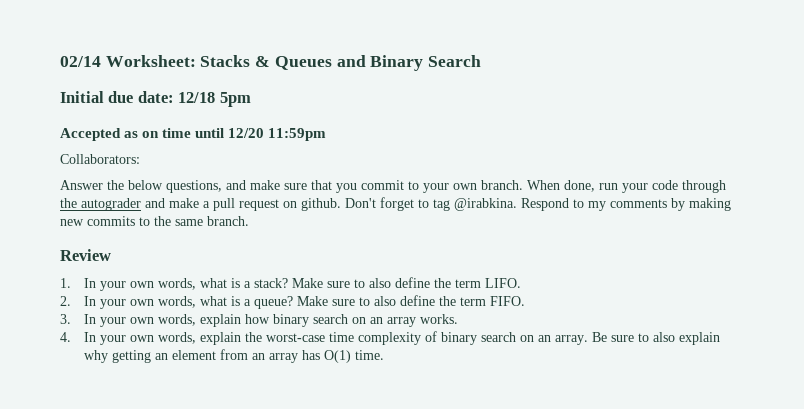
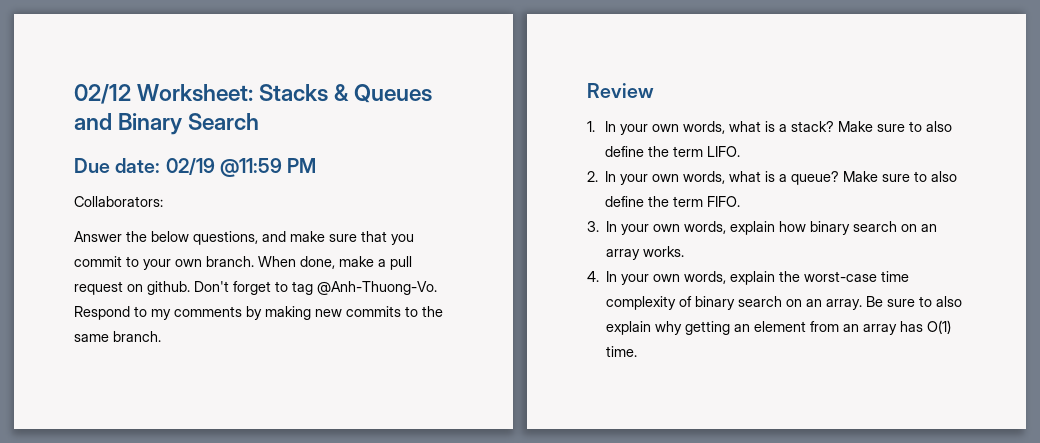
- 02/14 Worksheet: Stacks & Queues and Binary Search
+ 02/12 Worksheet: Stacks & Queues and Binary Search
- Initial due date: 12/18 5pm
- Accepted as on time until 12/20 11:59pm
+ Due date: 02/19 @11:59 PM
- When done, run your code through the autograder and make a pull request on github.
+ When done, make a pull request on github.
- Don't forget to tag @irabkina.
+ Don't forget to tag @Anh-Thuong-Vo.

